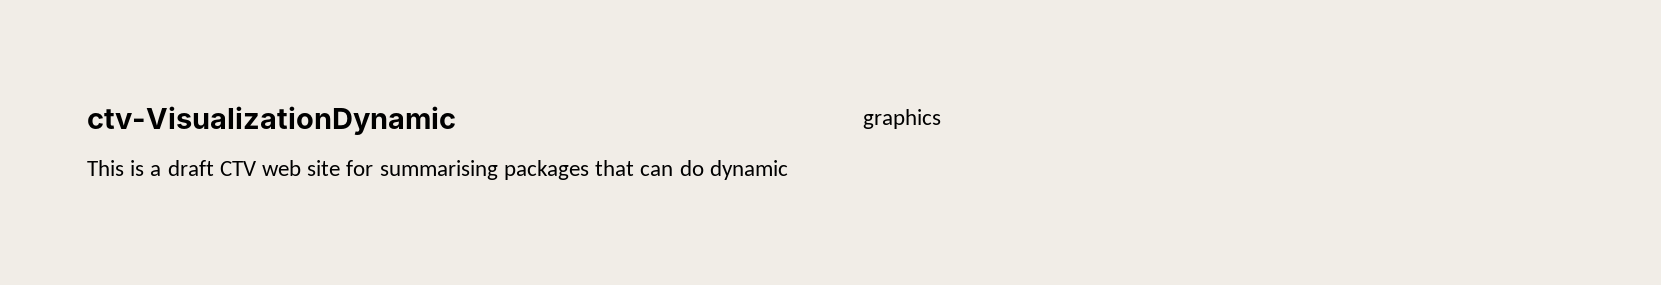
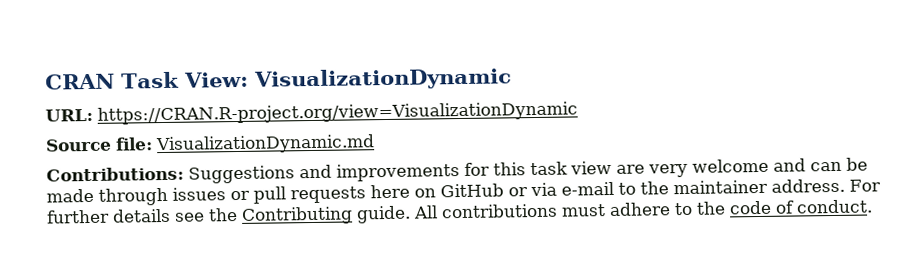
- ctv-VisualizationDynamic
- This is a draft CTV web site for summarising packages that can do dynamic graphics
+ CRAN Task View: VisualizationDynamic
+ URL: https://CRAN.R-project.org/view=VisualizationDynamic
+ Source file: VisualizationDynamic.md
+ Contributions: Suggestions and improvements for this task view are very welcome and can be made through issues or pull requests here on GitHub or via e-mail to the maintainer address. For further details see the Contributing guide. All contributions must adhere to the code of conduct.

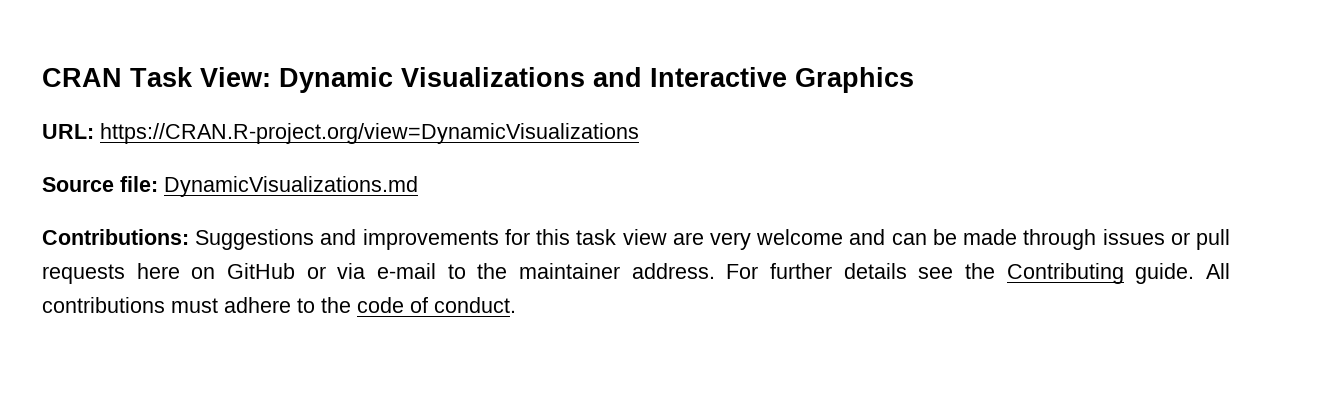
- CRAN Task View: VisualizationDynamic
+ CRAN Task View: Dynamic Visualizations and Interactive Graphics
- URL: https://CRAN.R-project.org/view=VisualizationDynamic
+ URL: https://CRAN.R-project.org/view=DynamicVisualizations
- Source file: VisualizationDynamic.md
+ Source file: DynamicVisualizations.md

